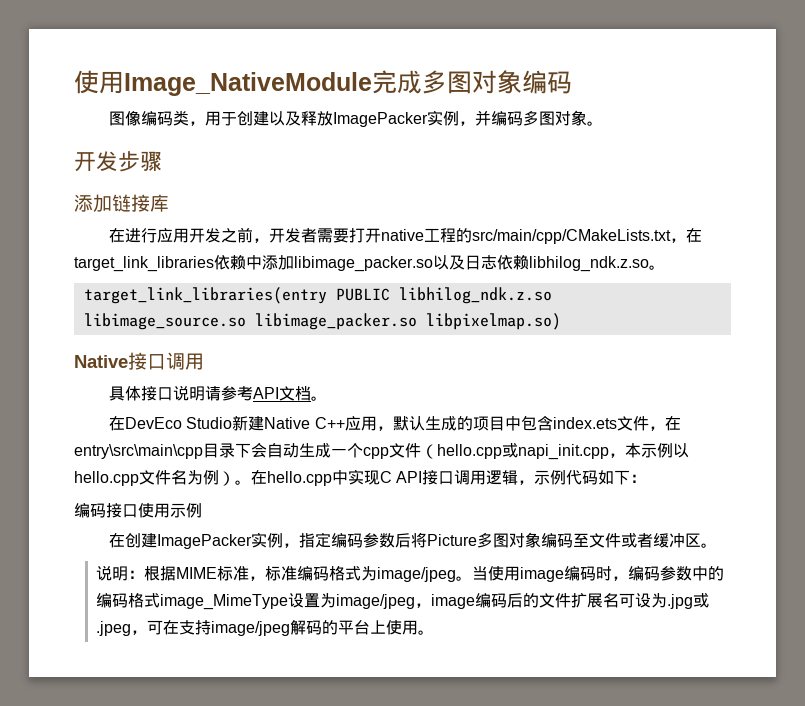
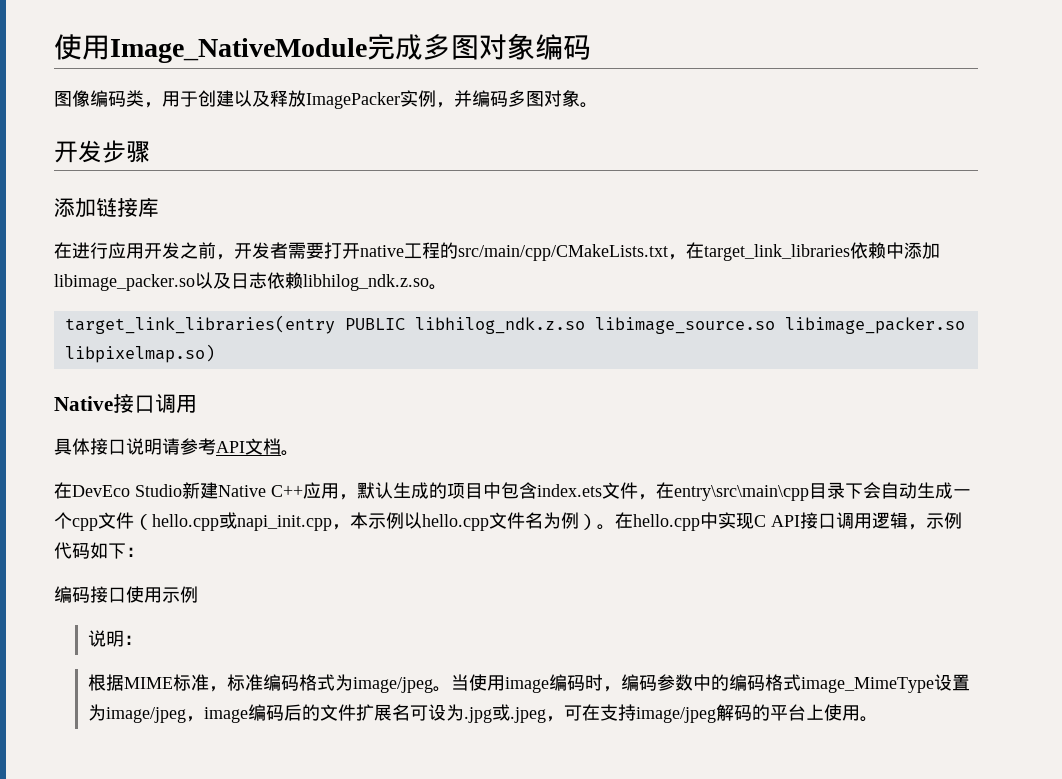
- 在创建ImagePacker实例，指定编码参数后将Picture多图对象编码至文件或者缓冲区。
- 说明：根据MIME标准，标准编码格式为image/jpeg。
+ 说明：
+ 根据MIME标准，标准编码格式为image/jpeg。

